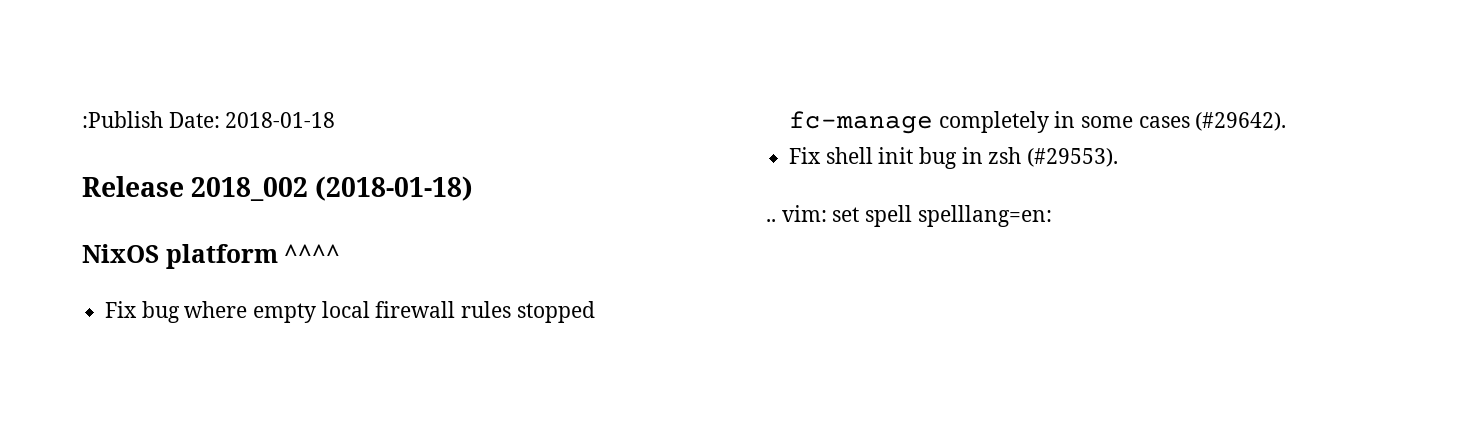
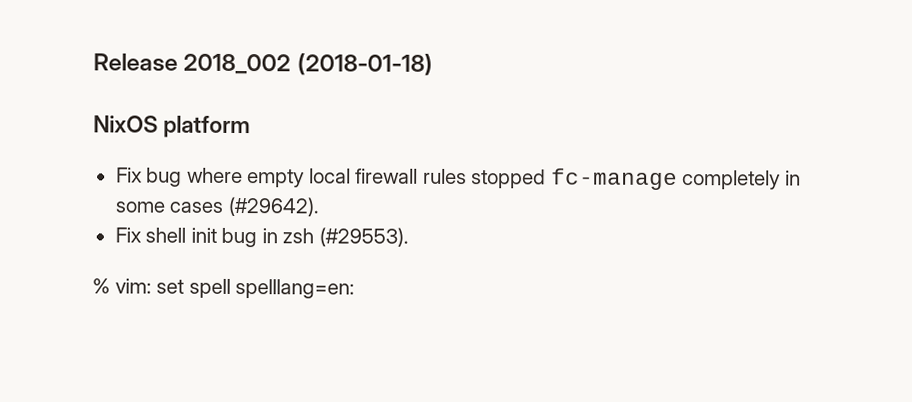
- :Publish Date: 2018-01-18
- NixOS platform ^^^^
+ NixOS platform
- .. vim: set spell spelllang=en:
+ % vim: set spell spelllang=en:

